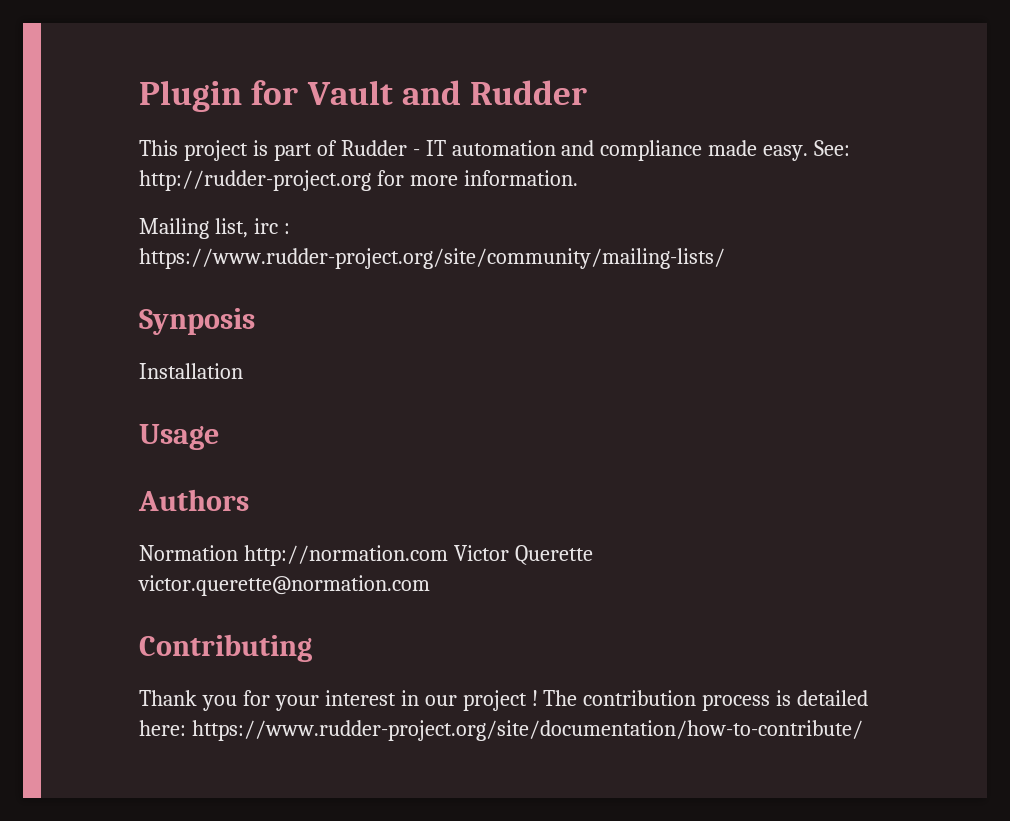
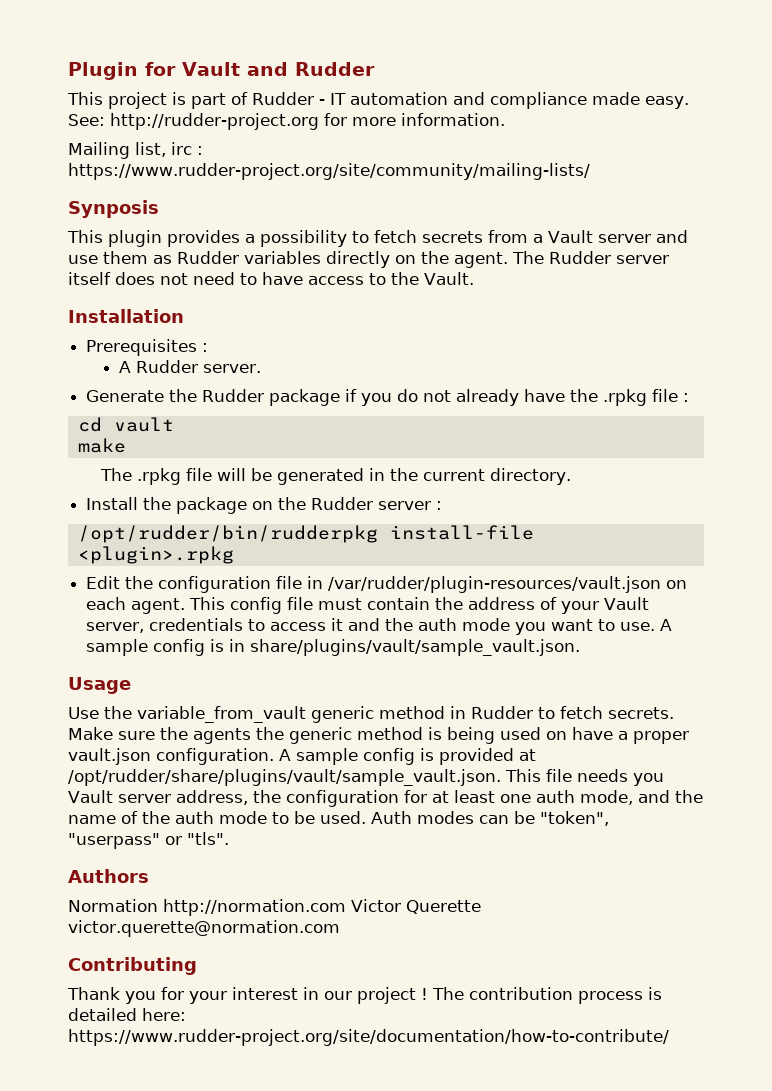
+ This plugin provides a possibility to fetch secrets from a Vault server and use them as Rudder variables directly on the agent. The Rudder server itself does not need to have access to the Vault.
  Installation
+ Prerequisites :
+ A Rudder server.
+ Generate the Rudder package if you do not already have the .rpkg file :
+ cd vault
+ make
+ The .rpkg file will be generated in the current directory.
+ Install the package on the Rudder server :
+ /opt/rudder/bin/rudderpkg install-file <plugin>.rpkg
+ Edit the configuration file in /var/rudder/plugin-resources/vault.json on each agent. This config file must contain the address of your Vault server, credentials to access it and the auth mode you want to use. A sample config is in share/plugins/vault/sample_vault.json.
  Usage
+ Use the variable_from_vault generic method in Rudder to fetch secrets. Make sure the agents the generic method is being used on have a proper vault.json configuration. A sample config is provided at /opt/rudder/share/plugins/vault/sample_vault.json. This file needs you Vault server address, the configuration for at least one auth mode, and the name of the auth mode to be used. Auth modes can be "token", "userpass" or "tls".

